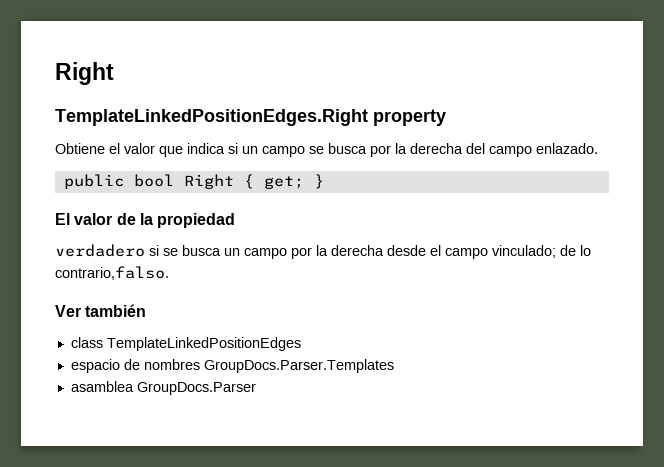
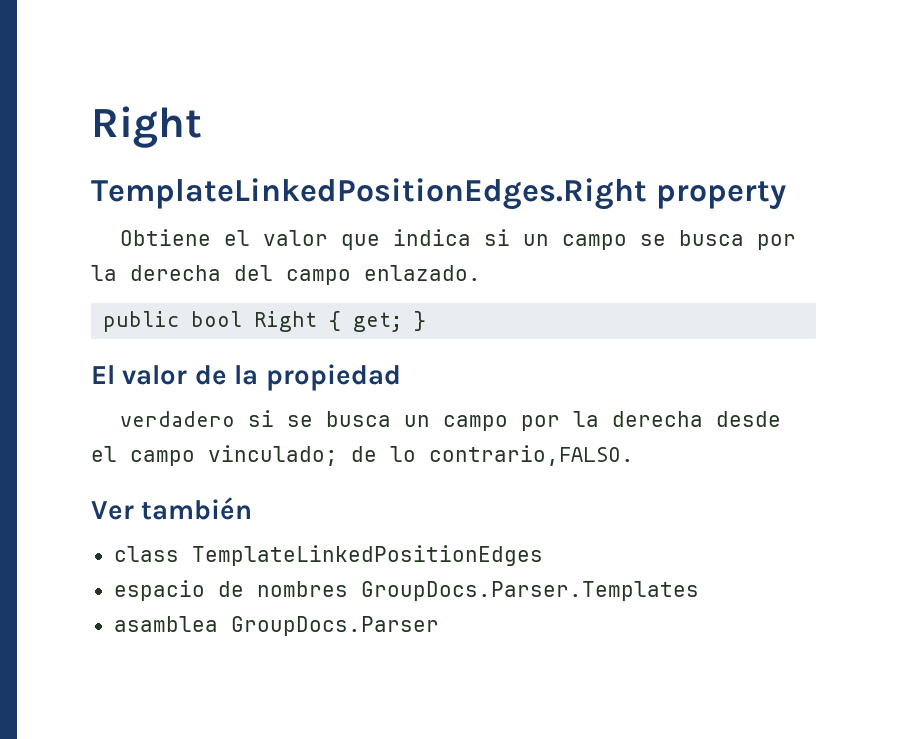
- verdadero si se busca un campo por la derecha desde el campo vinculado; de lo contrario,falso.
+ verdadero si se busca un campo por la derecha desde el campo vinculado; de lo contrario,FALSO.

